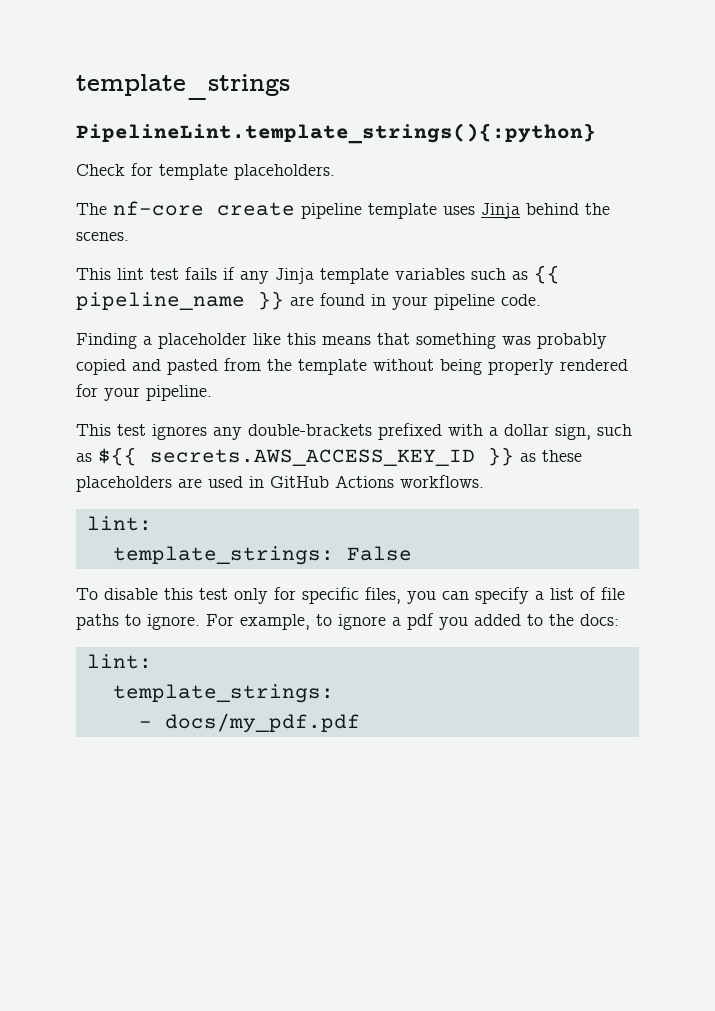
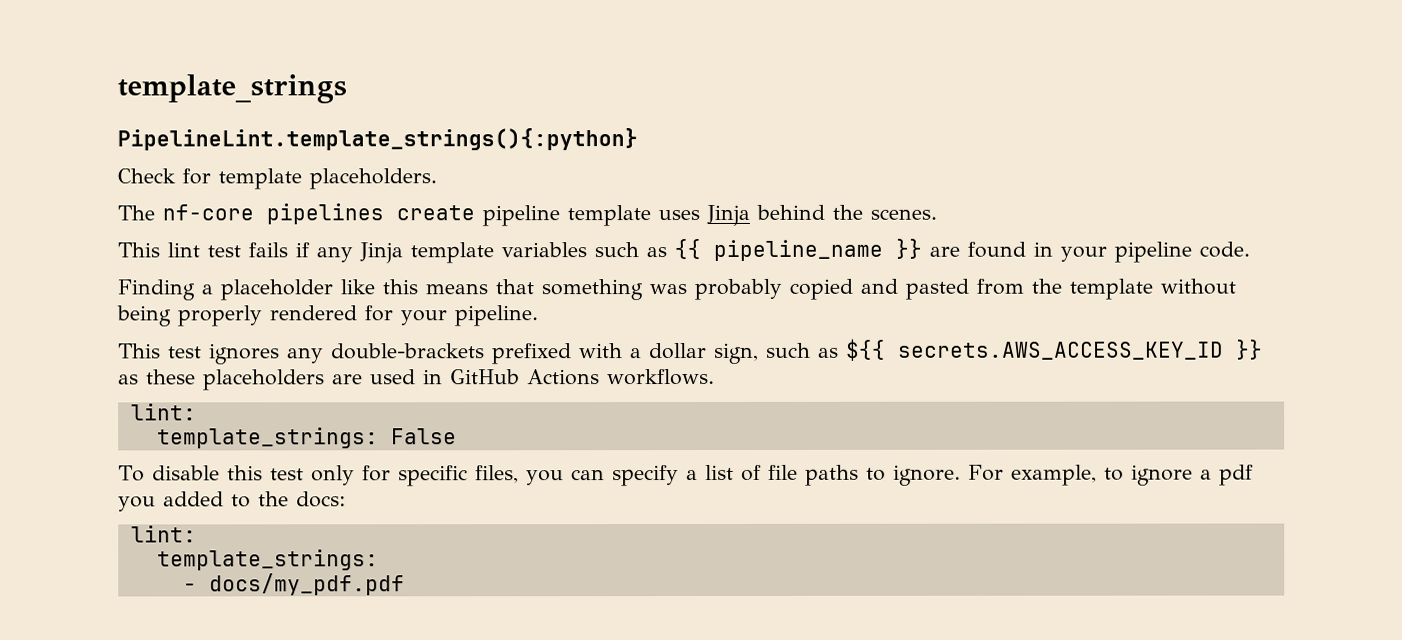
- The nf-core create pipeline template uses Jinja behind the scenes.
+ The nf-core pipelines create pipeline template uses Jinja behind the scenes.

